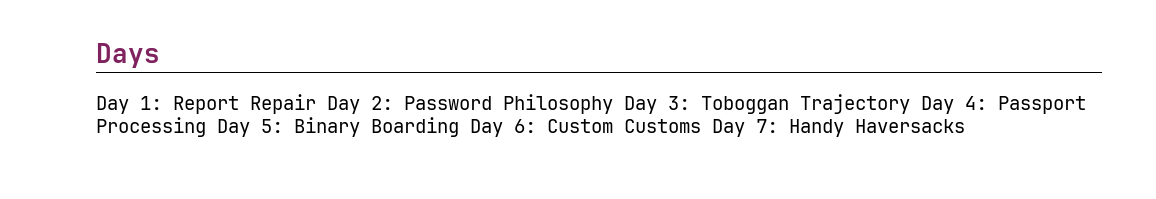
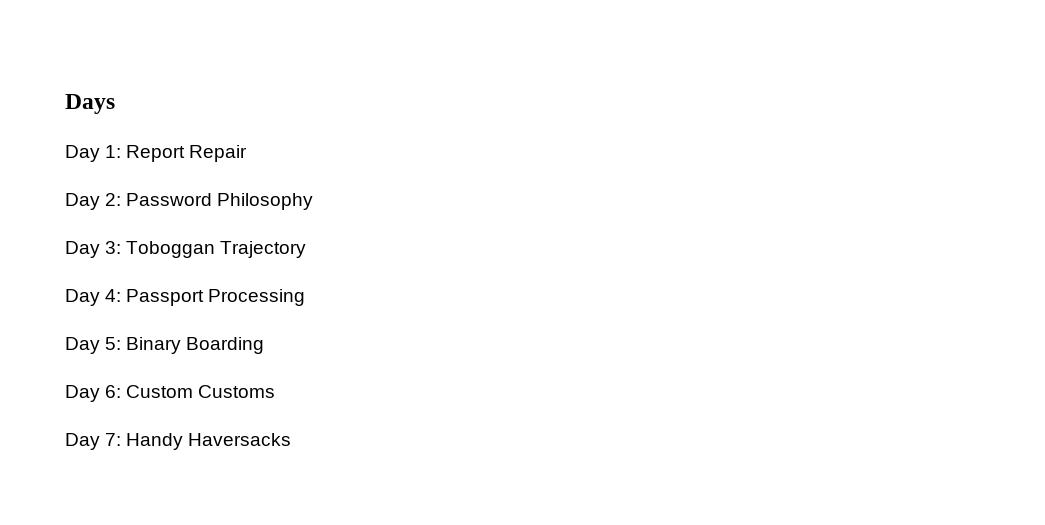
- Day 1: Report Repair Day 2: Password Philosophy Day 3: Toboggan Trajectory Day 4: Passport Processing Day 5: Binary Boarding Day 6: Custom Customs Day 7: Handy Haversacks
+ Day 1: Report Repair
+ Day 2: Password Philosophy
+ Day 3: Toboggan Trajectory
+ Day 4: Passport Processing
+ Day 5: Binary Boarding
+ Day 6: Custom Customs
+ Day 7: Handy Haversacks

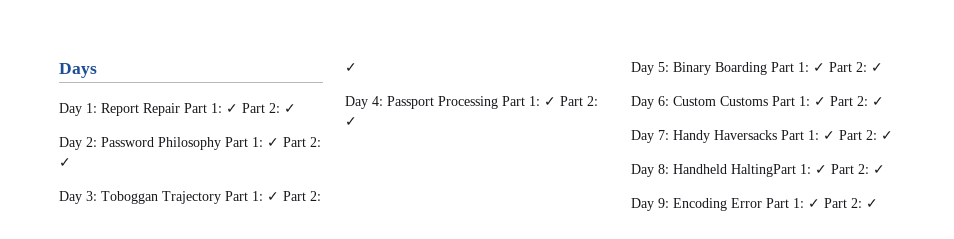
- Day 1: Report Repair
- Day 2: Password Philosophy
- Day 3: Toboggan Trajectory
- Day 4: Passport Processing
- Day 5: Binary Boarding
- Day 6: Custom Customs
- Day 7: Handy Haversacks
+ Day 1: Report Repair Part 1: ✓ Part 2: ✓
+ Day 2: Password Philosophy Part 1: ✓ Part 2: ✓
+ Day 3: Toboggan Trajectory Part 1: ✓ Part 2: ✓
+ Day 4: Passport Processing Part 1: ✓ Part 2: ✓
+ Day 5: Binary Boarding Part 1: ✓ Part 2: ✓
+ Day 6: Custom Customs Part 1: ✓ Part 2: ✓
+ Day 7: Handy Haversacks Part 1: ✓ Part 2: ✓
+ Day 8: Handheld HaltingPart 1: ✓ Part 2: ✓
+ Day 9: Encoding Error Part 1: ✓ Part 2: ✓

